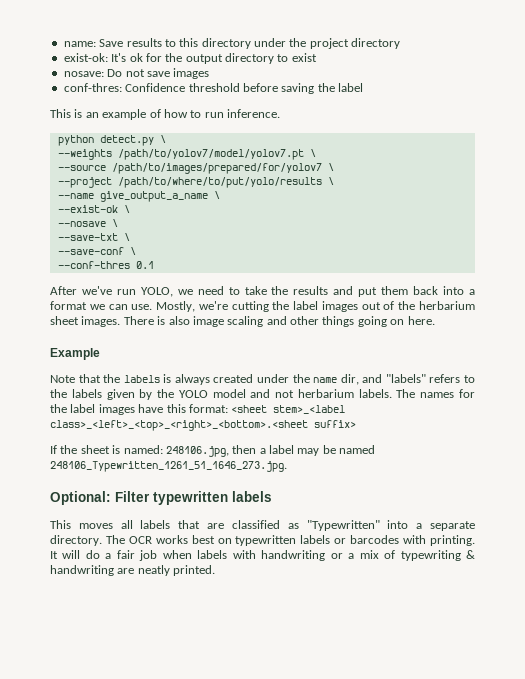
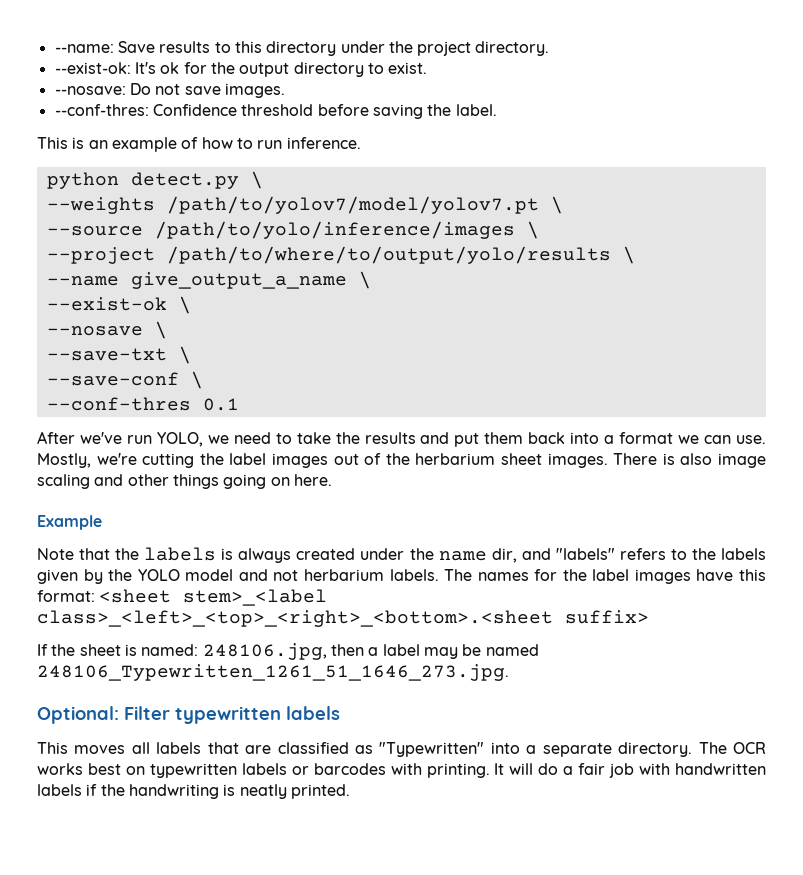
- name: Save results to this directory under the project directory
- exist-ok: It's ok for the output directory to exist
- nosave: Do not save images
- conf-thres: Confidence threshold before saving the label
+ --name: Save results to this directory under the project directory.
+ --exist-ok: It's ok for the output directory to exist.
+ --nosave: Do not save images.
+ --conf-thres: Confidence threshold before saving the label.
- --source /path/to/images/prepared/for/yolov7 \
+ --source /path/to/yolo/inference/images \
- --project /path/to/where/to/put/yolo/results \
+ --project /path/to/where/to/output/yolo/results \
- It will do a fair job when labels with handwriting or a mix of typewriting & handwriting are neatly printed.
+ It will do a fair job with handwritten labels if the handwriting is neatly printed.

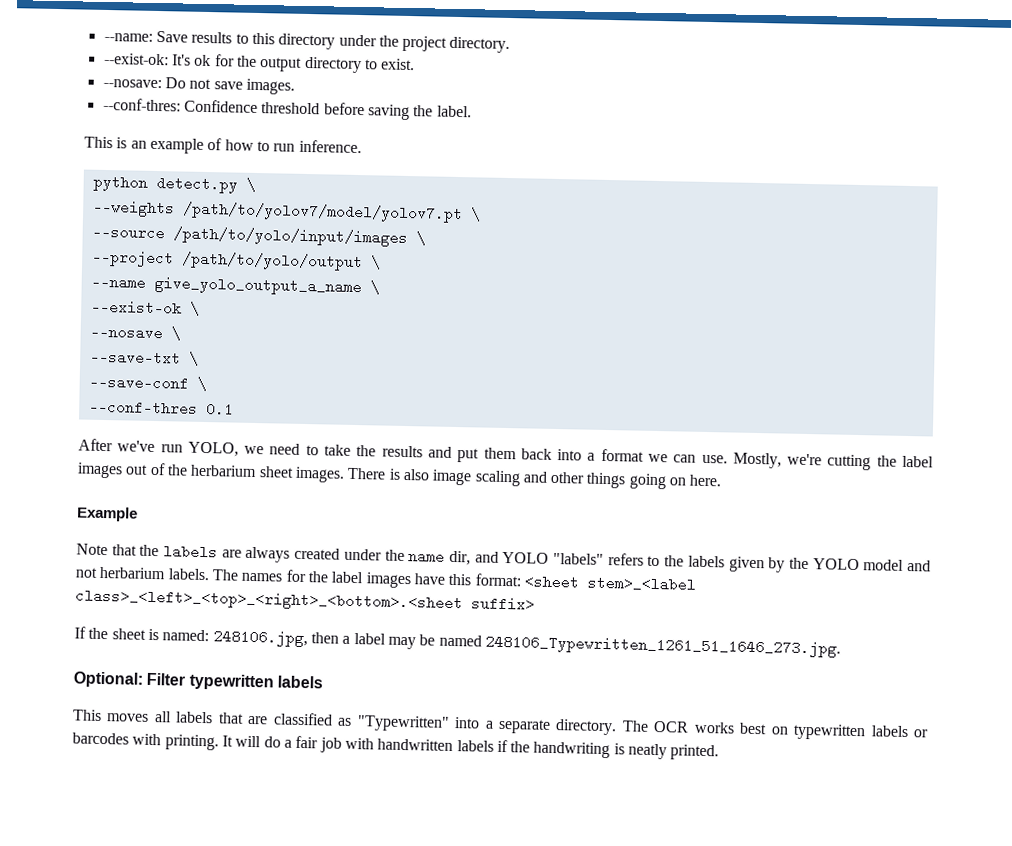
- --source /path/to/yolo/inference/images \
+ --source /path/to/yolo/input/images \
- --project /path/to/where/to/output/yolo/results \
+ --project /path/to/yolo/output \
- --name give_output_a_name \
+ --name give_yolo_output_a_name \
- Note that the labels is always created under the name dir, and "labels" refers to the labels given by the YOLO model and not herbarium labels.
+ Note that the labels are always created under the name dir, and YOLO "labels" refers to the labels given by the YOLO model and not herbarium labels.

